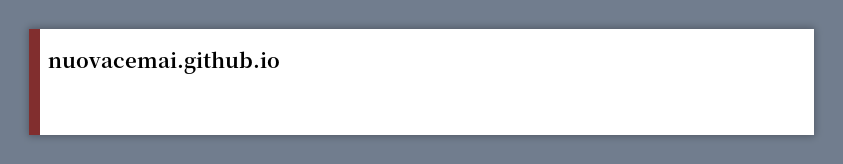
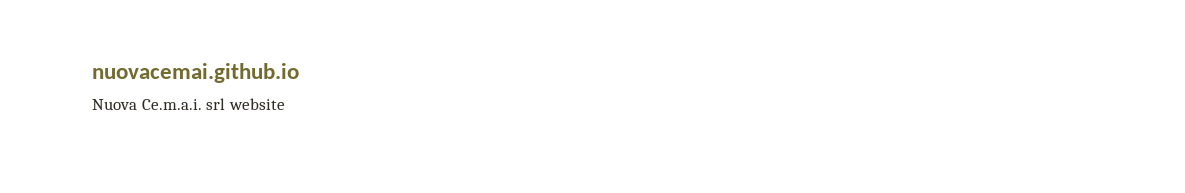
+ Nuova Ce.m.a.i. srl website

